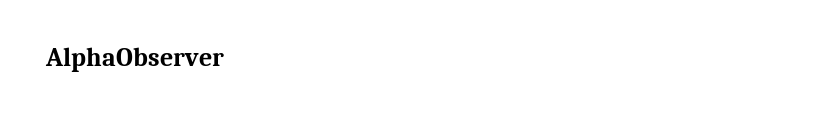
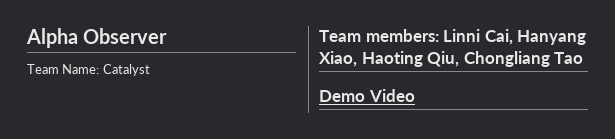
- AlphaObserver
+ Alpha Observer
+ Team Name: Catalyst
+ Team members: Linni Cai, Hanyang Xiao, Haoting Qiu, Chongliang Tao
+ Demo Video

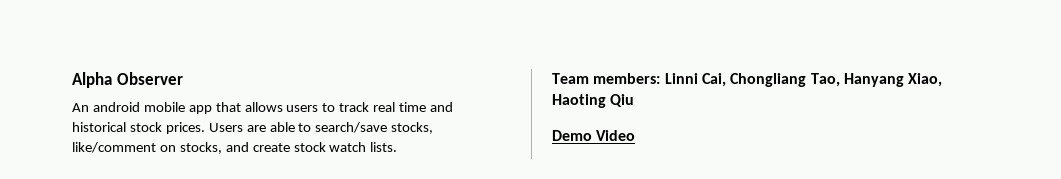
- Team Name: Catalyst
+ An android mobile app that allows users to track real time and historical stock prices. Users are able to search/save stocks, like/comment on stocks, and create stock watch lists.
- Team members: Linni Cai, Hanyang Xiao, Haoting Qiu, Chongliang Tao
+ Team members: Linni Cai, Chongliang Tao, Hanyang Xiao, Haoting Qiu

